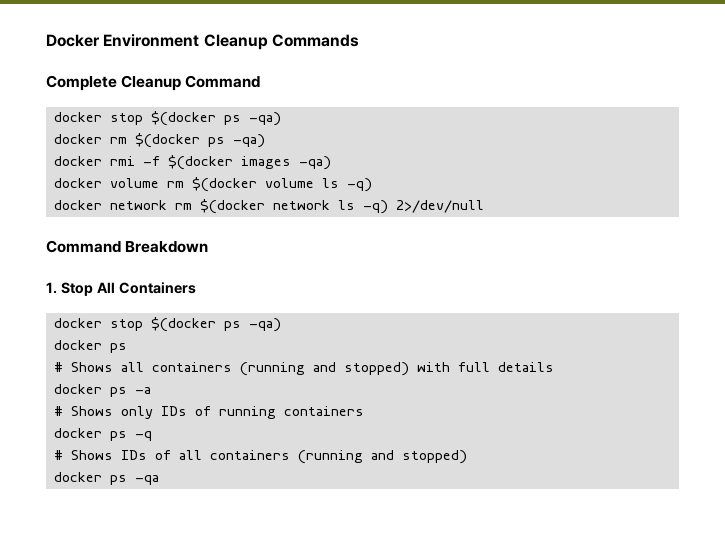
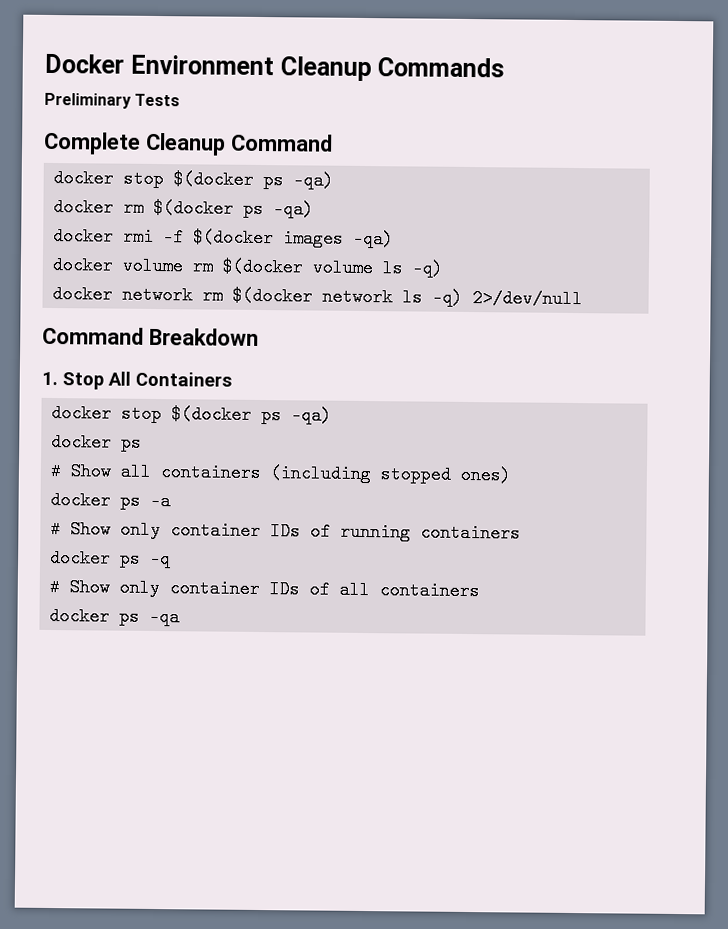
+ Preliminary Tests
- # Shows all containers (running and stopped) with full details
+ # Show all containers (including stopped ones)
- # Shows only IDs of running containers
+ # Show only container IDs of running containers
- # Shows IDs of all containers (running and stopped)
+ # Show only container IDs of all containers

